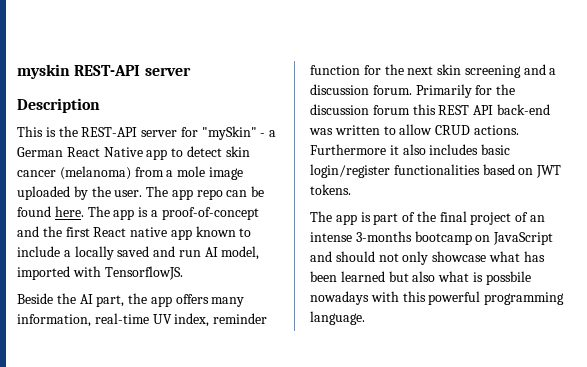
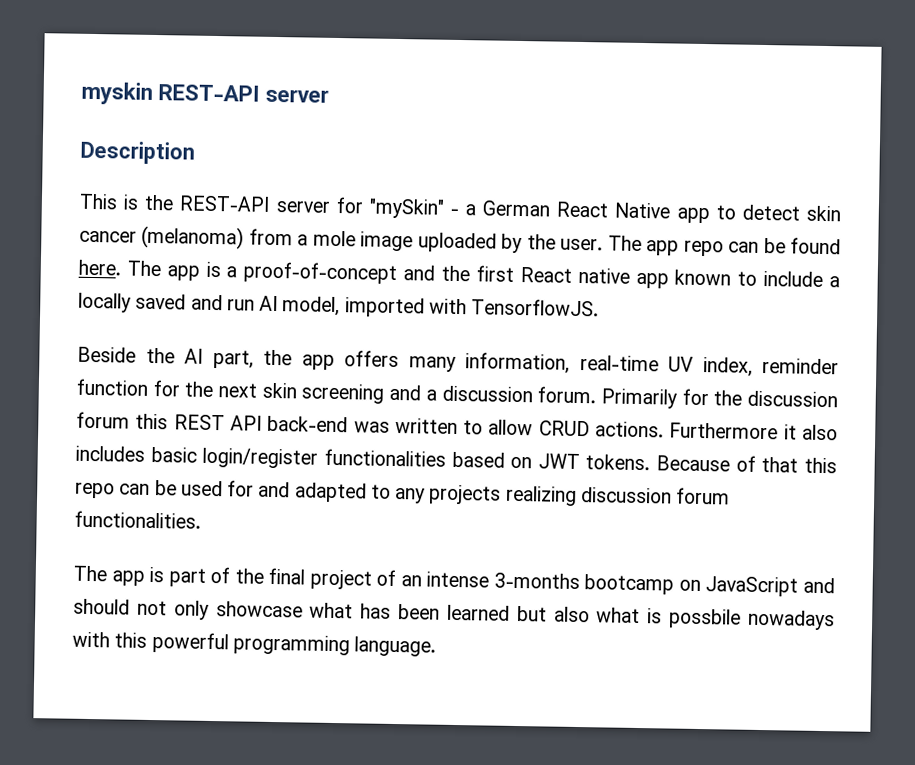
+ Because of that this repo can be used for and adapted to any projects realizing discussion forum functionalities.

